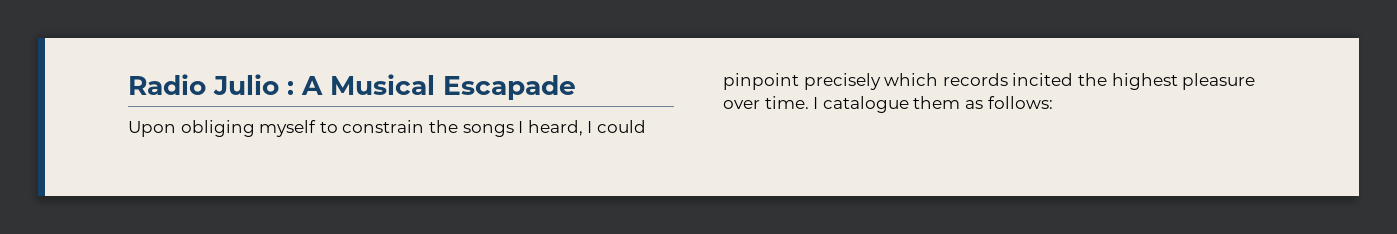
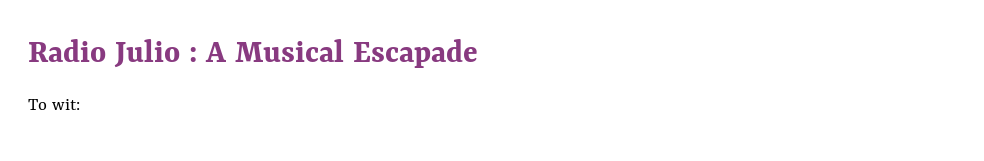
- Upon obliging myself to constrain the songs I heard, I could pinpoint precisely which records incited the highest pleasure over time. I catalogue them as follows:
+ To wit:

